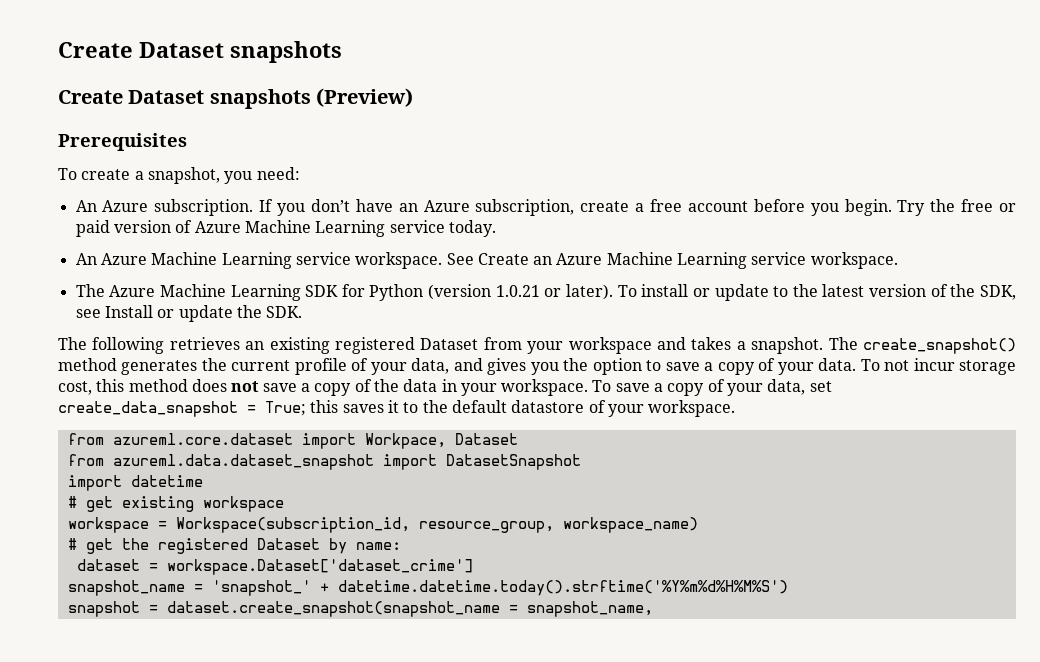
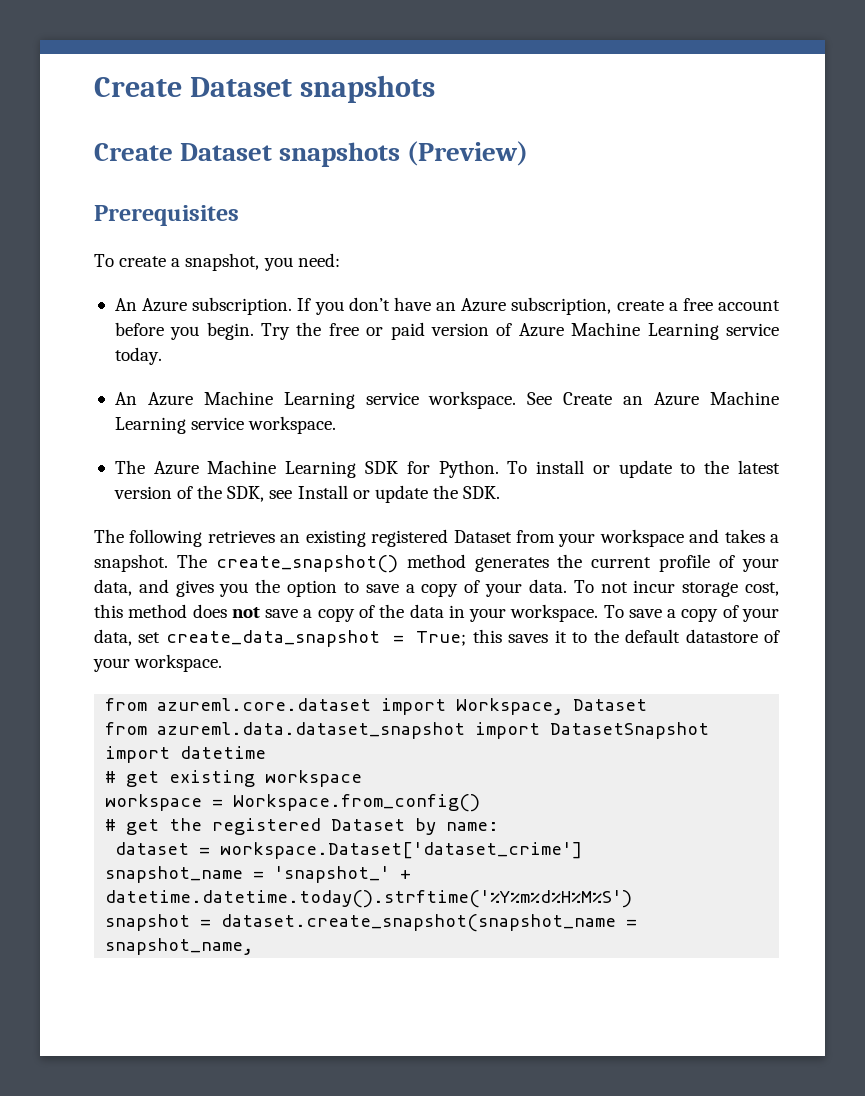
- The Azure Machine Learning SDK for Python (version 1.0.21 or later).
+ The Azure Machine Learning SDK for Python.
- from azureml.core.dataset import Workpace, Dataset
+ from azureml.core.dataset import Workspace, Dataset
- workspace = Workspace(subscription_id, resource_group, workspace_name)
+ workspace = Workspace.from_config()

